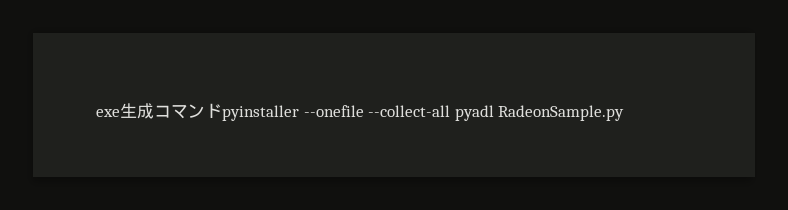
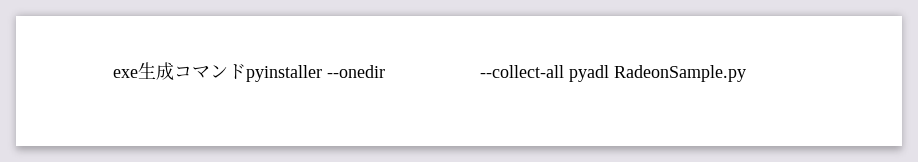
- exe生成コマンドpyinstaller --onefile --collect-all pyadl RadeonSample.py
+ exe生成コマンドpyinstaller --onedir --collect-all pyadl RadeonSample.py

